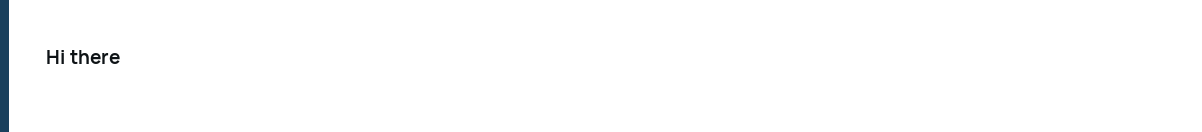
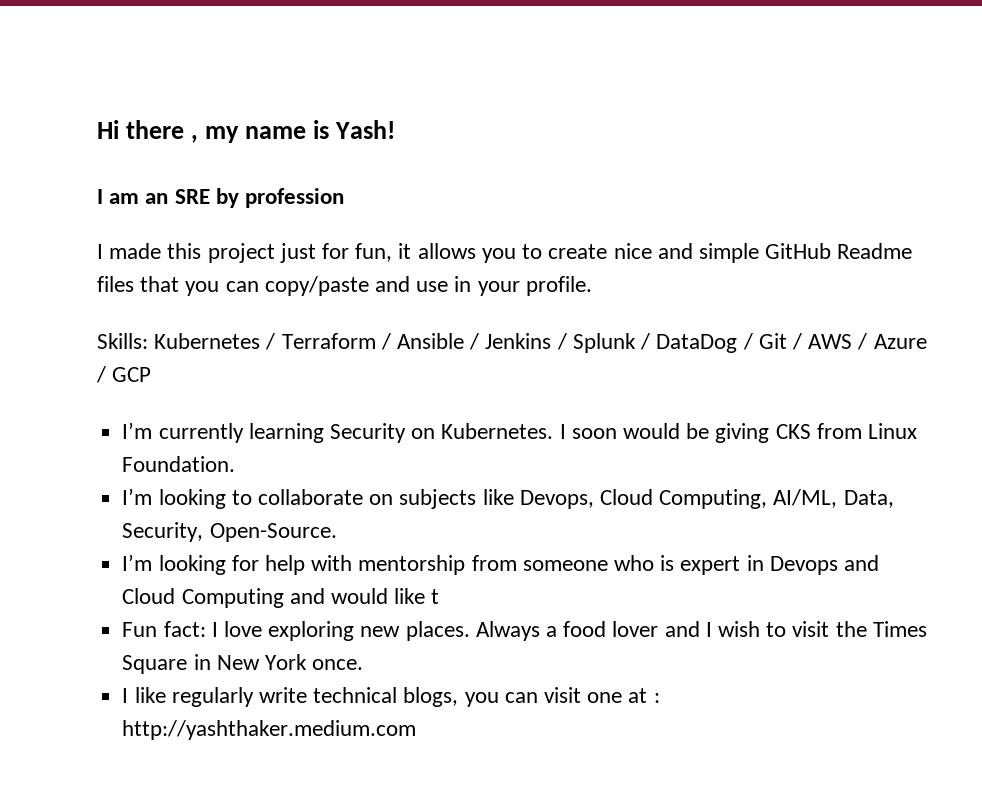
- Hi there
+ Hi there , my name is Yash!
+ I am an SRE by profession
+ I made this project just for fun, it allows you to create nice and simple GitHub Readme files that you can copy/paste and use in your profile.
+ Skills: Kubernetes / Terraform / Ansible / Jenkins / Splunk / DataDog / Git / AWS / Azure / GCP
+ I’m currently learning Security on Kubernetes. I soon would be giving CKS from Linux Foundation.
+ I’m looking to collaborate on subjects like Devops, Cloud Computing, AI/ML, Data, Security, Open-Source.
+ I’m looking for help with mentorship from someone who is expert in Devops and Cloud Computing and would like t
+ Fun fact: I love exploring new places. Always a food lover and I wish to visit the Times Square in New York once.
+ I like regularly write technical blogs, you can visit one at : http://yashthaker.medium.com

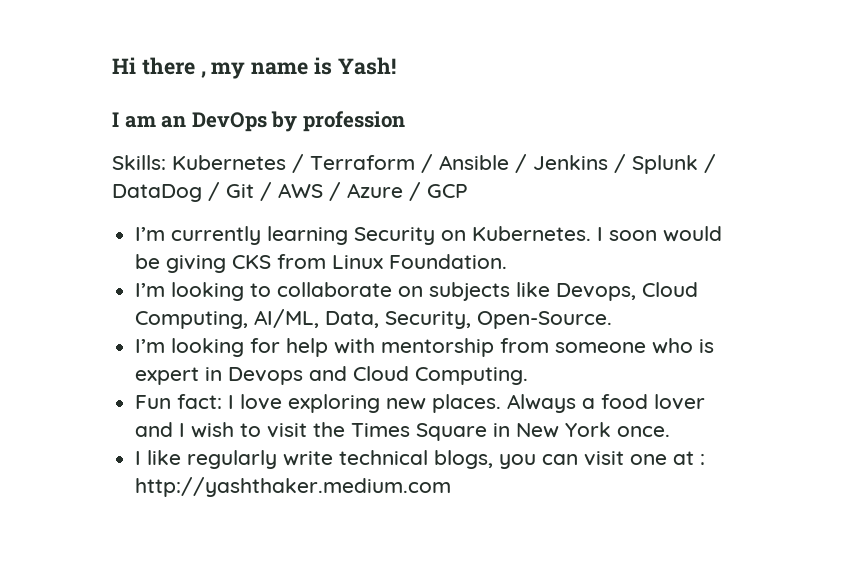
- I am an SRE by profession
+ I am an DevOps by profession
- I made this project just for fun, it allows you to create nice and simple GitHub Readme files that you can copy/paste and use in your profile.
- I’m looking for help with mentorship from someone who is expert in Devops and Cloud Computing and would like t
+ I’m looking for help with mentorship from someone who is expert in Devops and Cloud Computing.

